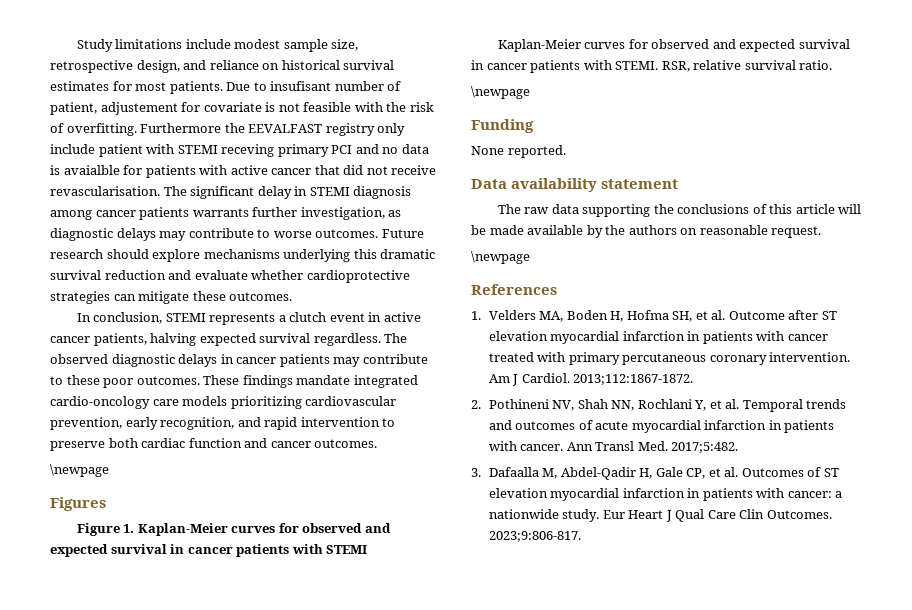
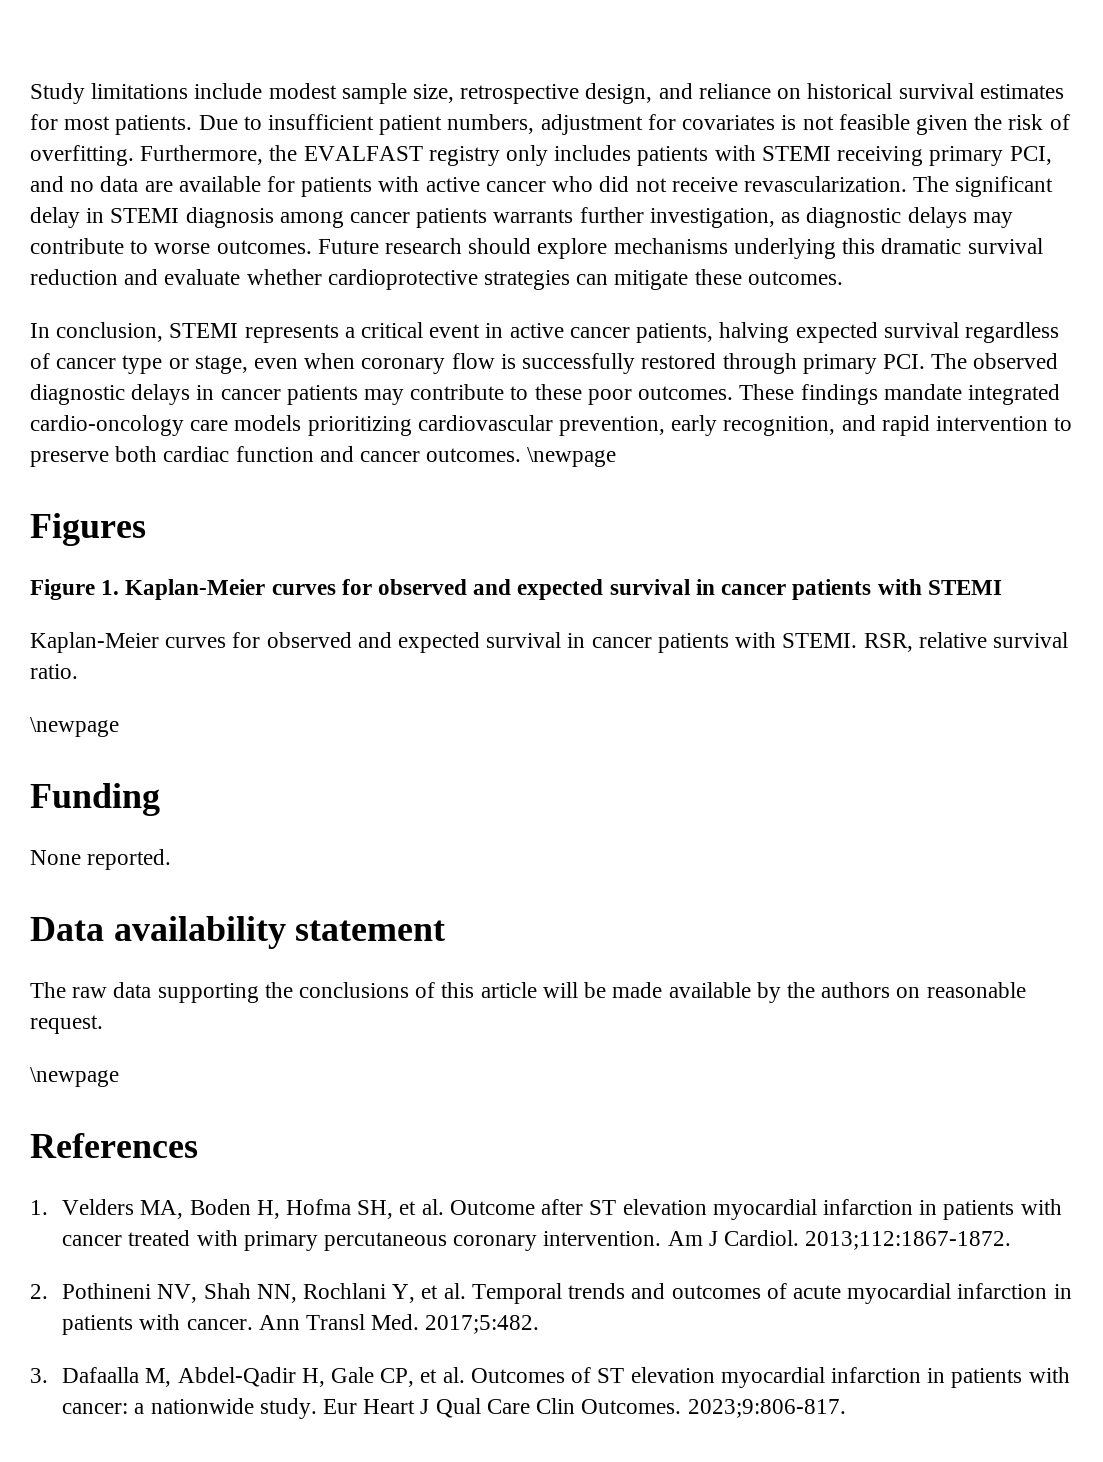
- Due to insufisant number of patient, adjustement for covariate is not feasible with the risk of overfitting.
+ Due to insufficient patient numbers, adjustment for covariates is not feasible given the risk of overfitting.
- Furthermore the EEVALFAST registry only include patient with STEMI receving primary PCI and no data is avaialble for patients with active cancer that did not receive revascularisation.
+ Furthermore, the EVALFAST registry only includes patients with STEMI receiving primary PCI, and no data are available for patients with active cancer who did not receive revascularization.
- In conclusion, STEMI represents a clutch event in active cancer patients, halving expected survival regardless. The observed diagnostic delays in cancer patients may contribute to these poor outcomes.
+ In conclusion, STEMI represents a critical event in active cancer patients, halving expected survival regardless of cancer type or stage, even when coronary flow is successfully restored through primary PCI. The observed diagnostic delays in cancer patients may contribute to these poor outcomes.
- These findings mandate integrated cardio-oncology care models prioritizing cardiovascular prevention, early recognition, and rapid intervention to preserve both cardiac function and cancer outcomes.
- \newpage
+ These findings mandate integrated cardio-oncology care models prioritizing cardiovascular prevention, early recognition, and rapid intervention to preserve both cardiac function and cancer outcomes. \newpage

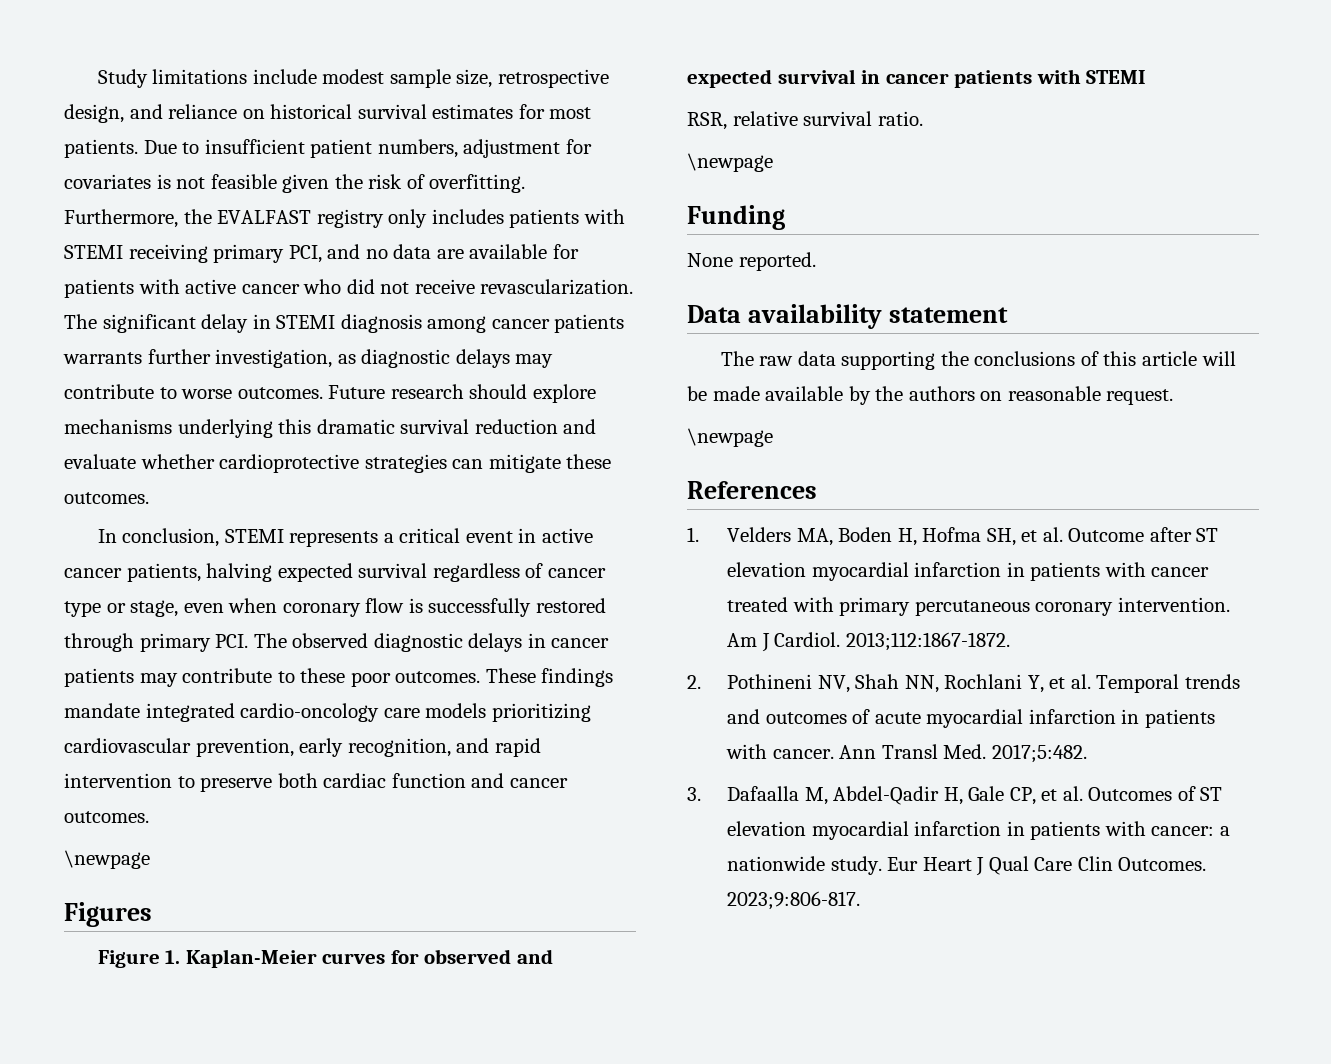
- These findings mandate integrated cardio-oncology care models prioritizing cardiovascular prevention, early recognition, and rapid intervention to preserve both cardiac function and cancer outcomes. \newpage
+ These findings mandate integrated cardio-oncology care models prioritizing cardiovascular prevention, early recognition, and rapid intervention to preserve both cardiac function and cancer outcomes.
+ \newpage
- Kaplan-Meier curves for observed and expected survival in cancer patients with STEMI.

